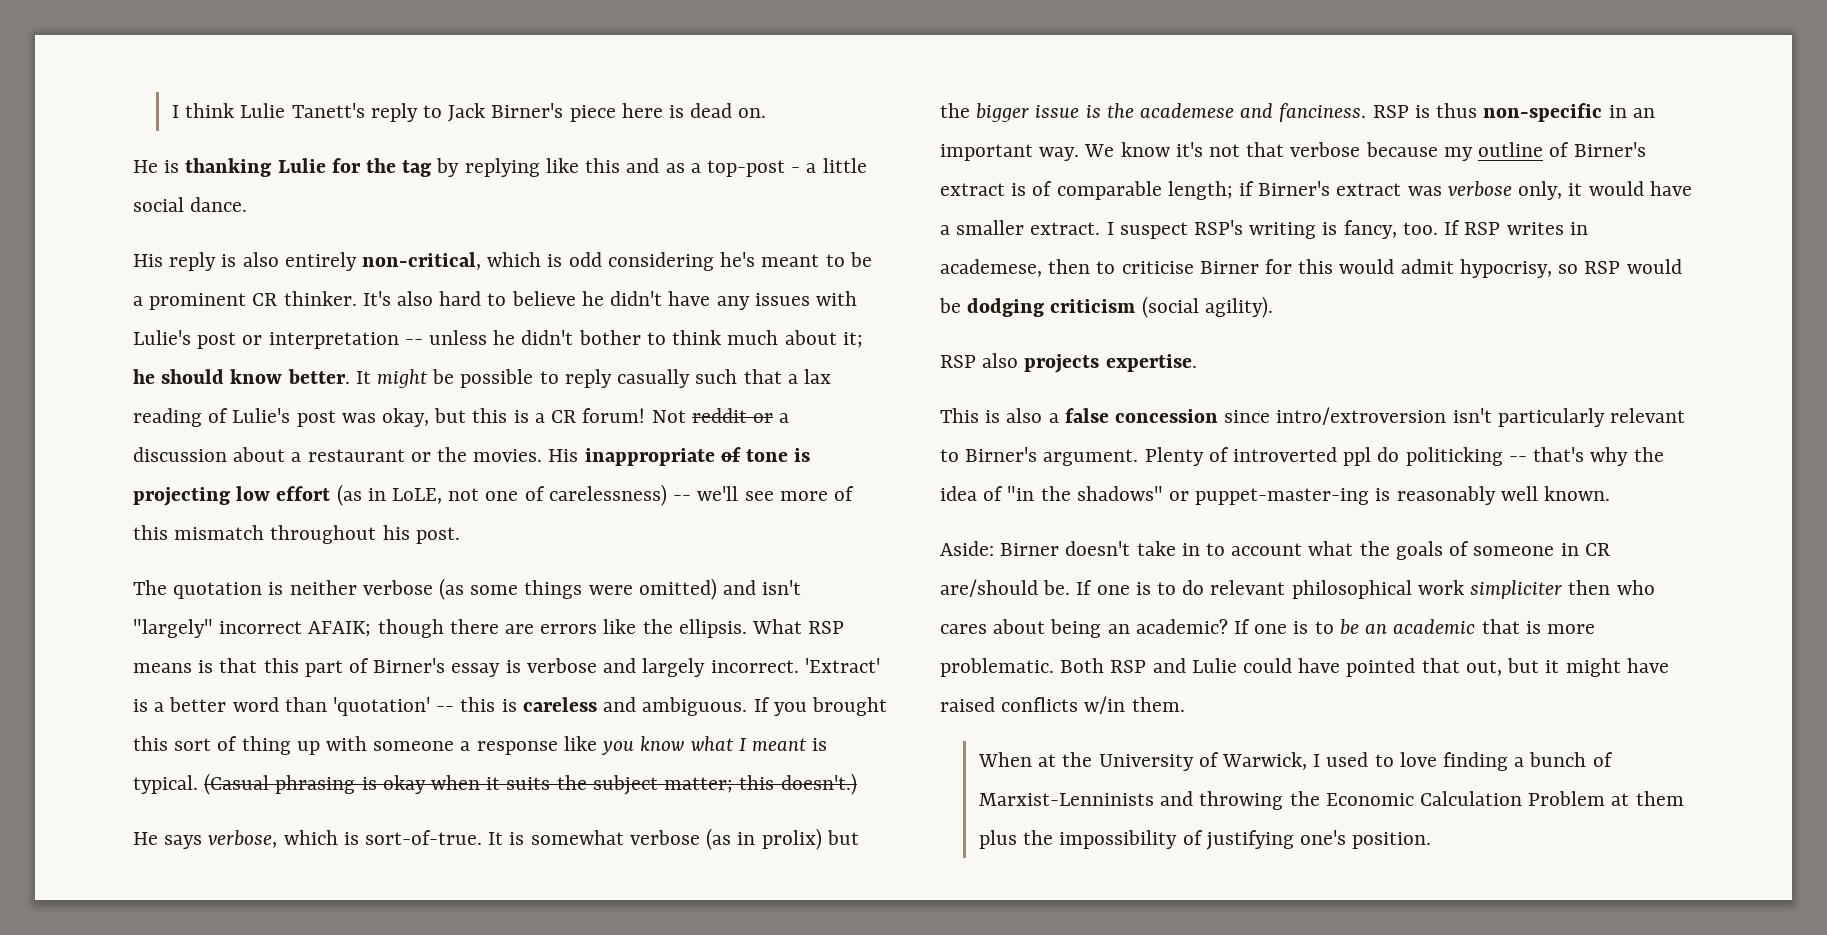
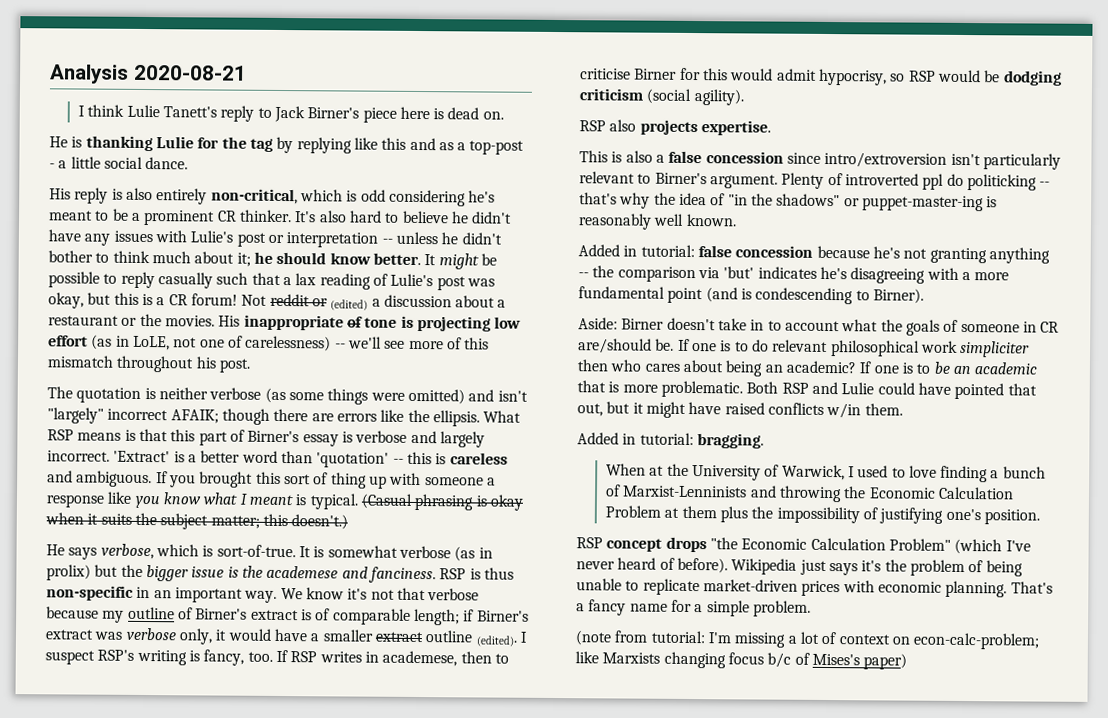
+ Analysis 2020-08-21
- Not reddit or a discussion about a restaurant or the movies.
+ Not reddit or (edited) a discussion about a restaurant or the movies.
- We know it's not that verbose because my outline of Birner's extract is of comparable length; if Birner's extract was verbose only, it would have a smaller extract.
+ We know it's not that verbose because my outline of Birner's extract is of comparable length; if Birner's extract was verbose only, it would have a smaller extract outline (edited).
+ Added in tutorial: false concession because he's not granting anything -- the comparison via 'but' indicates he's disagreeing with a more fundamental point (and is condescending to Birner).
+ Added in tutorial: bragging.
+ RSP concept drops "the Economic Calculation Problem" (which I've never heard of before). Wikipedia just says it's the problem of being unable to replicate market-driven prices with economic planning. That's a fancy name for a simple problem.
+ (note from tutorial: I'm missing a lot of context on econ-calc-problem; like Marxists changing focus b/c of Mises's paper)

